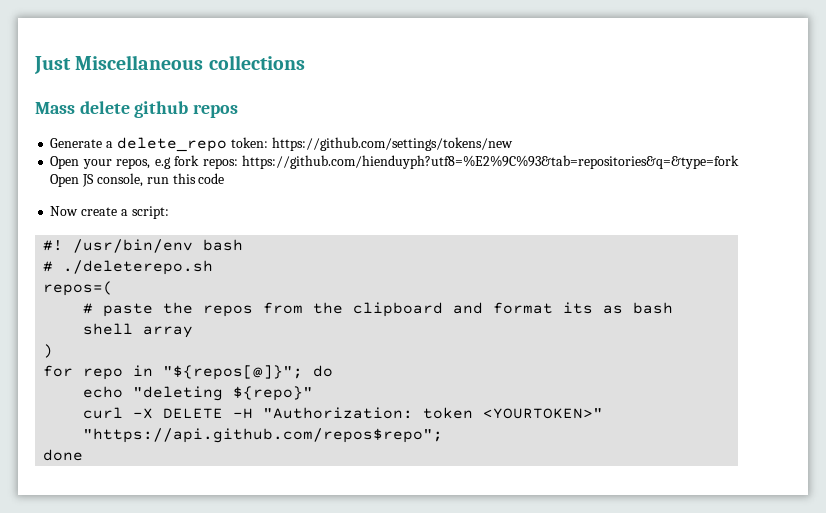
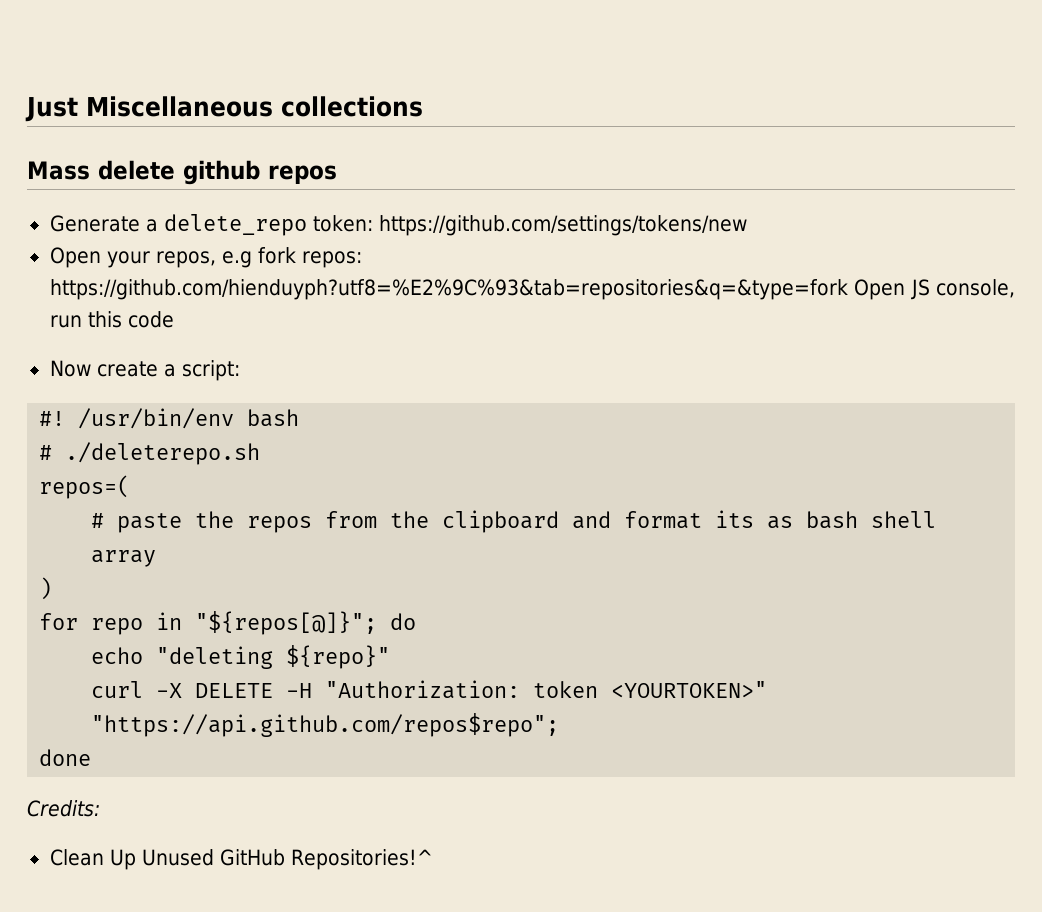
+ Credits:
+ Clean Up Unused GitHub Repositories!^

